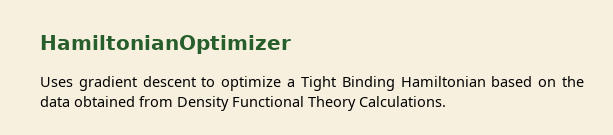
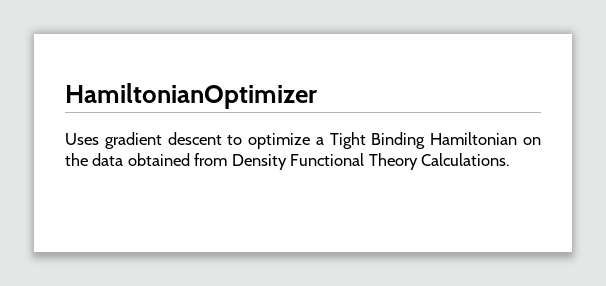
- Uses gradient descent to optimize a Tight Binding Hamiltonian based on the data obtained from Density Functional Theory Calculations.
+ Uses gradient descent to optimize a Tight Binding Hamiltonian on the data obtained from Density Functional Theory Calculations.

